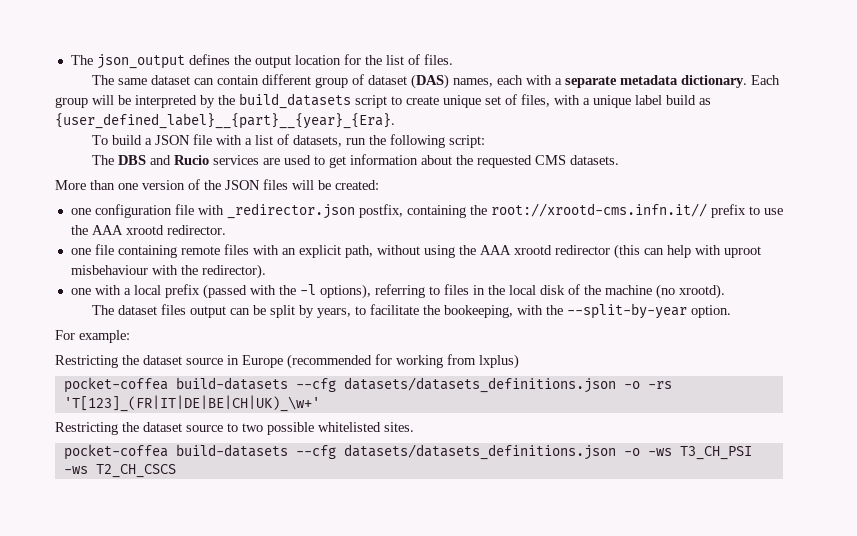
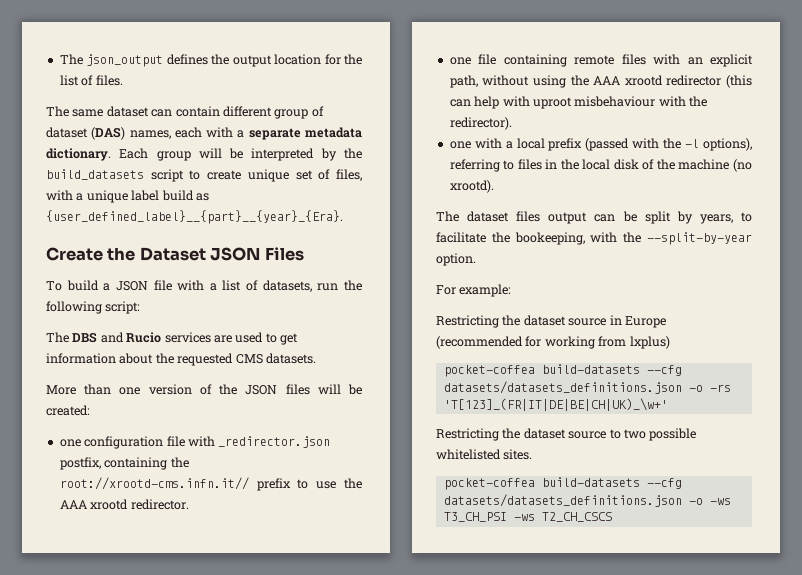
+ Create the Dataset JSON Files

